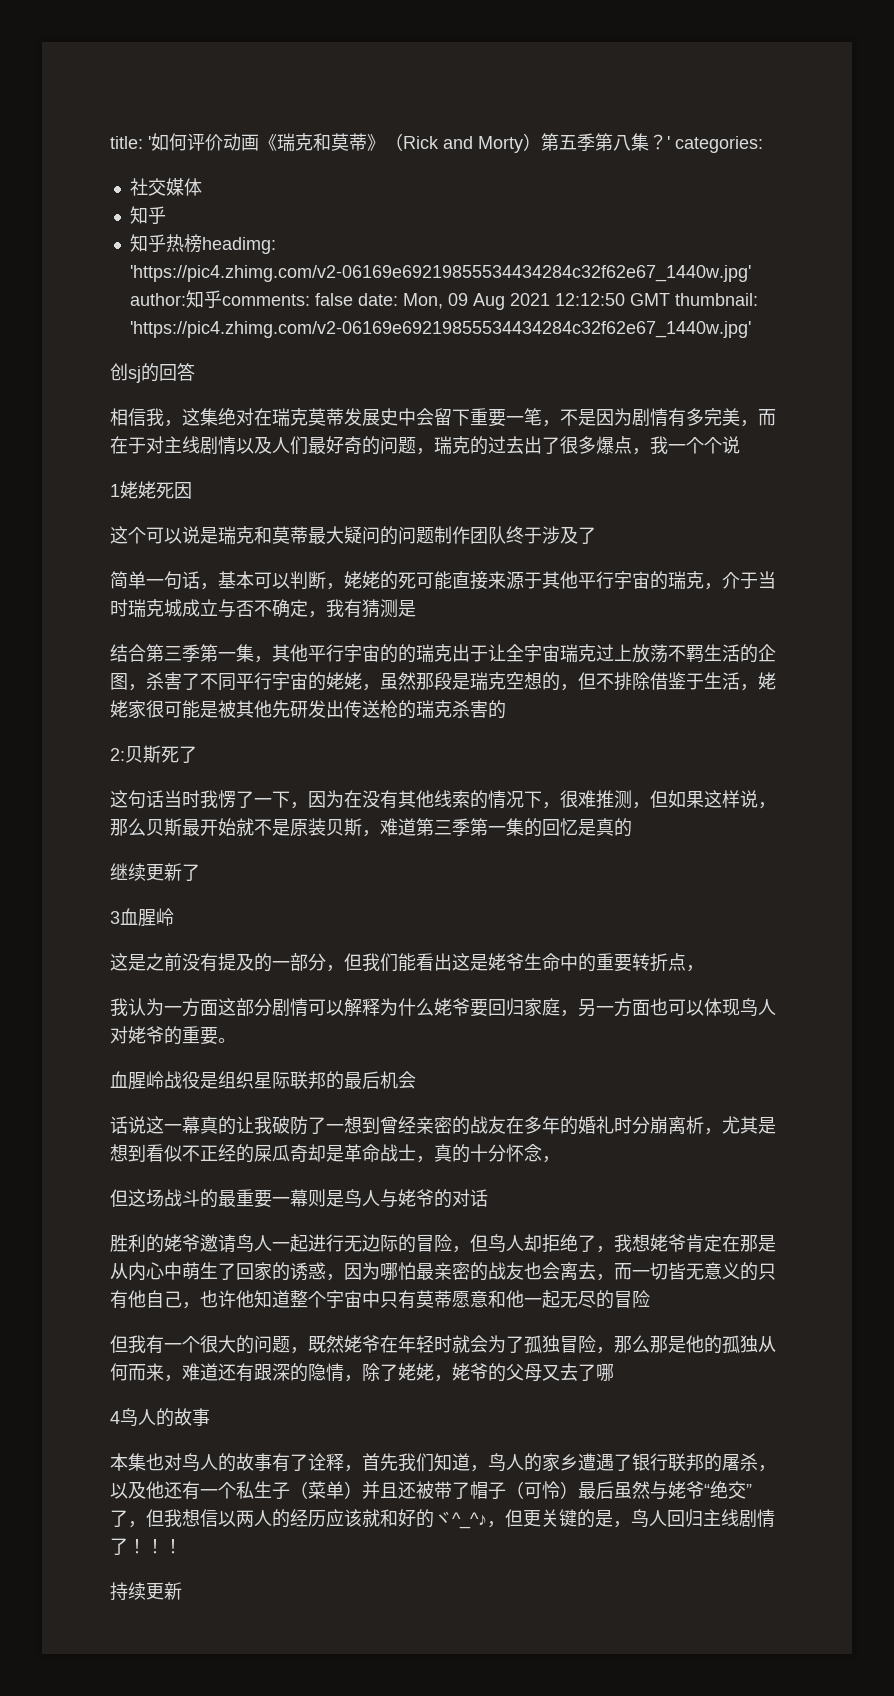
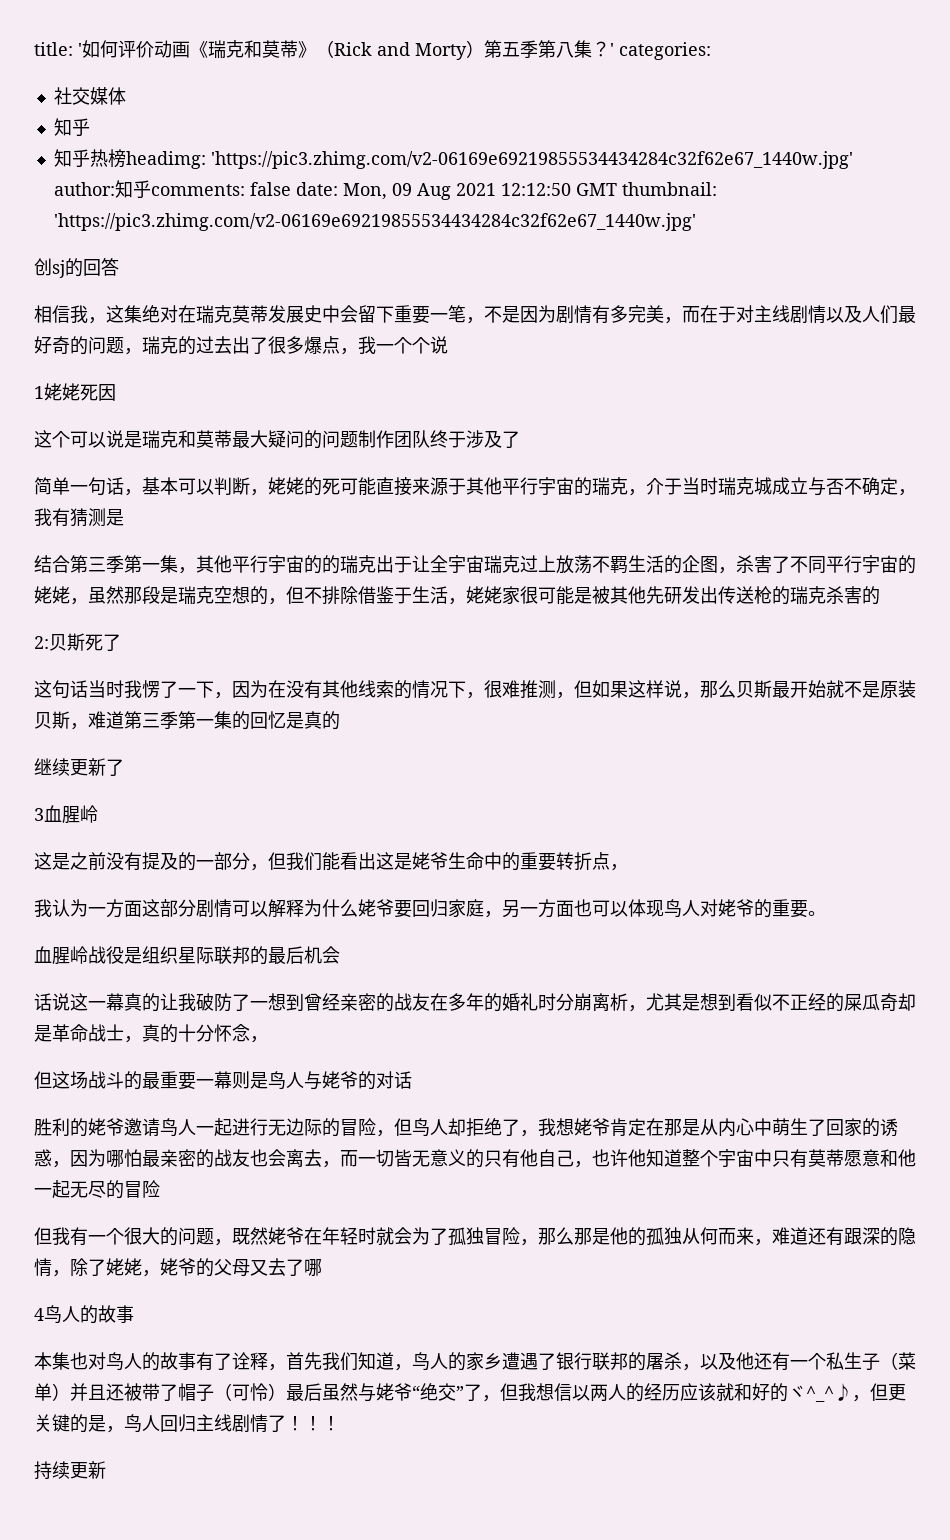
- 知乎热榜headimg: 'https://pic4.zhimg.com/v2-06169e69219855534434284c32f62e67_1440w.jpg' author:知乎comments: false date: Mon, 09 Aug 2021 12:12:50 GMT thumbnail: 'https://pic4.zhimg.com/v2-06169e69219855534434284c32f62e67_1440w.jpg'
+ 知乎热榜headimg: 'https://pic3.zhimg.com/v2-06169e69219855534434284c32f62e67_1440w.jpg' author:知乎comments: false date: Mon, 09 Aug 2021 12:12:50 GMT thumbnail: 'https://pic3.zhimg.com/v2-06169e69219855534434284c32f62e67_1440w.jpg'

